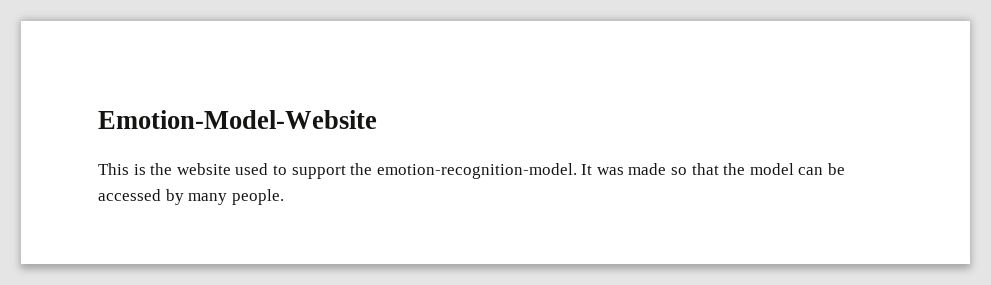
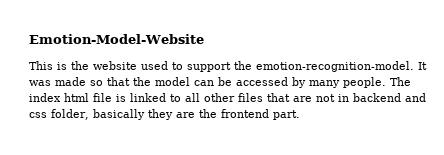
+ The index html file is linked to all other files that are not in backend and css folder, basically they are the frontend part.

